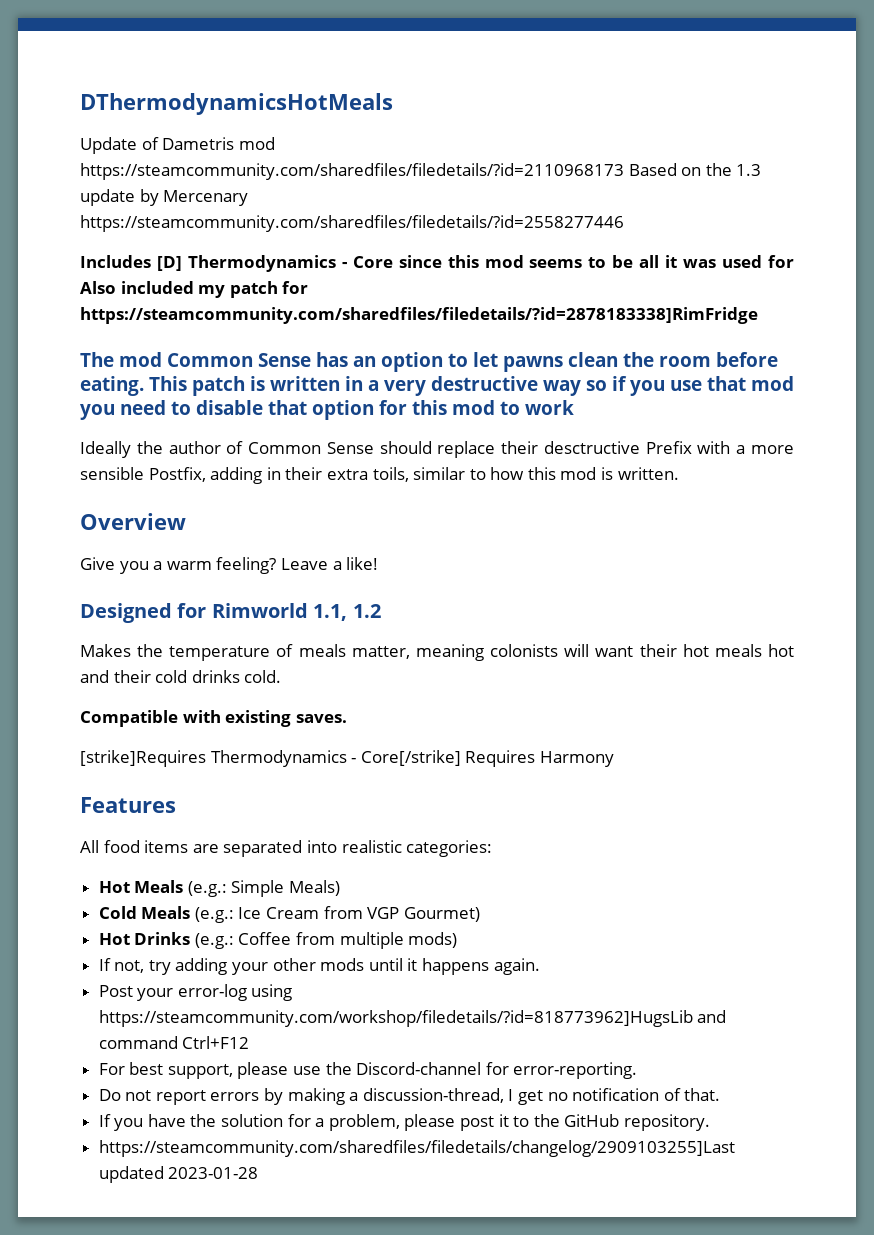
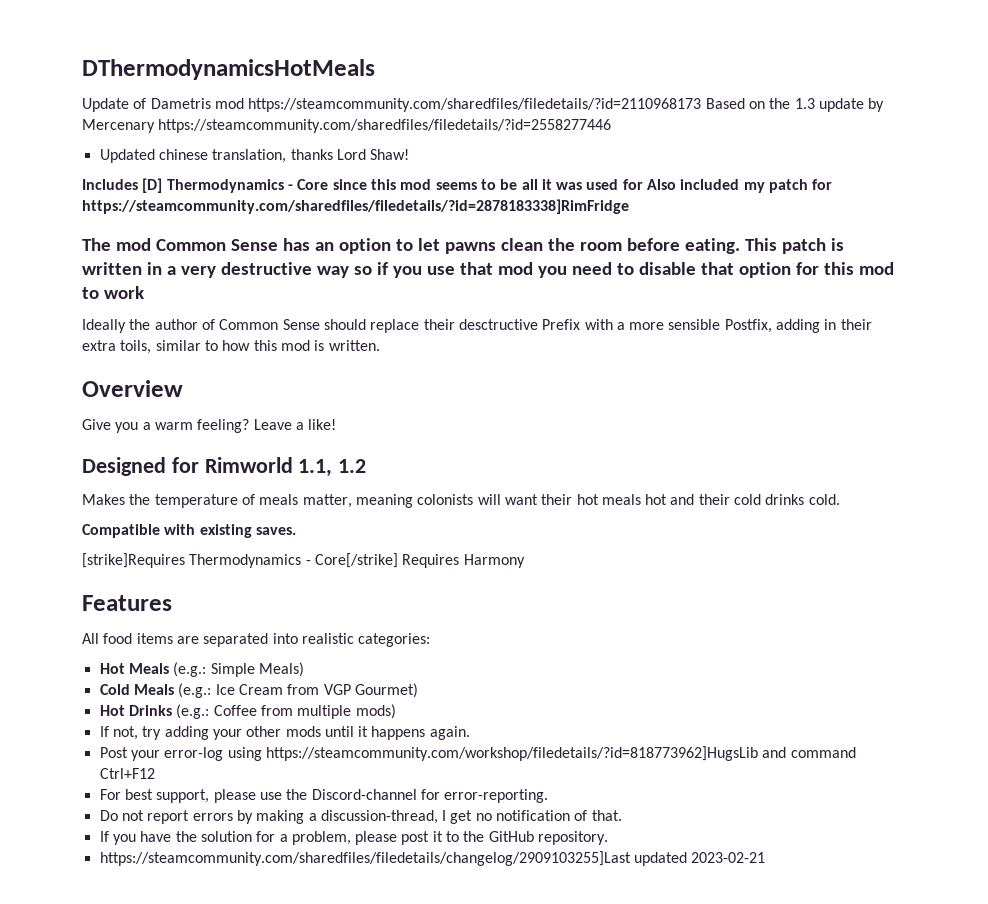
+ Updated chinese translation, thanks Lord Shaw!
- https://steamcommunity.com/sharedfiles/filedetails/changelog/2909103255]Last updated 2023-01-28
+ https://steamcommunity.com/sharedfiles/filedetails/changelog/2909103255]Last updated 2023-02-21

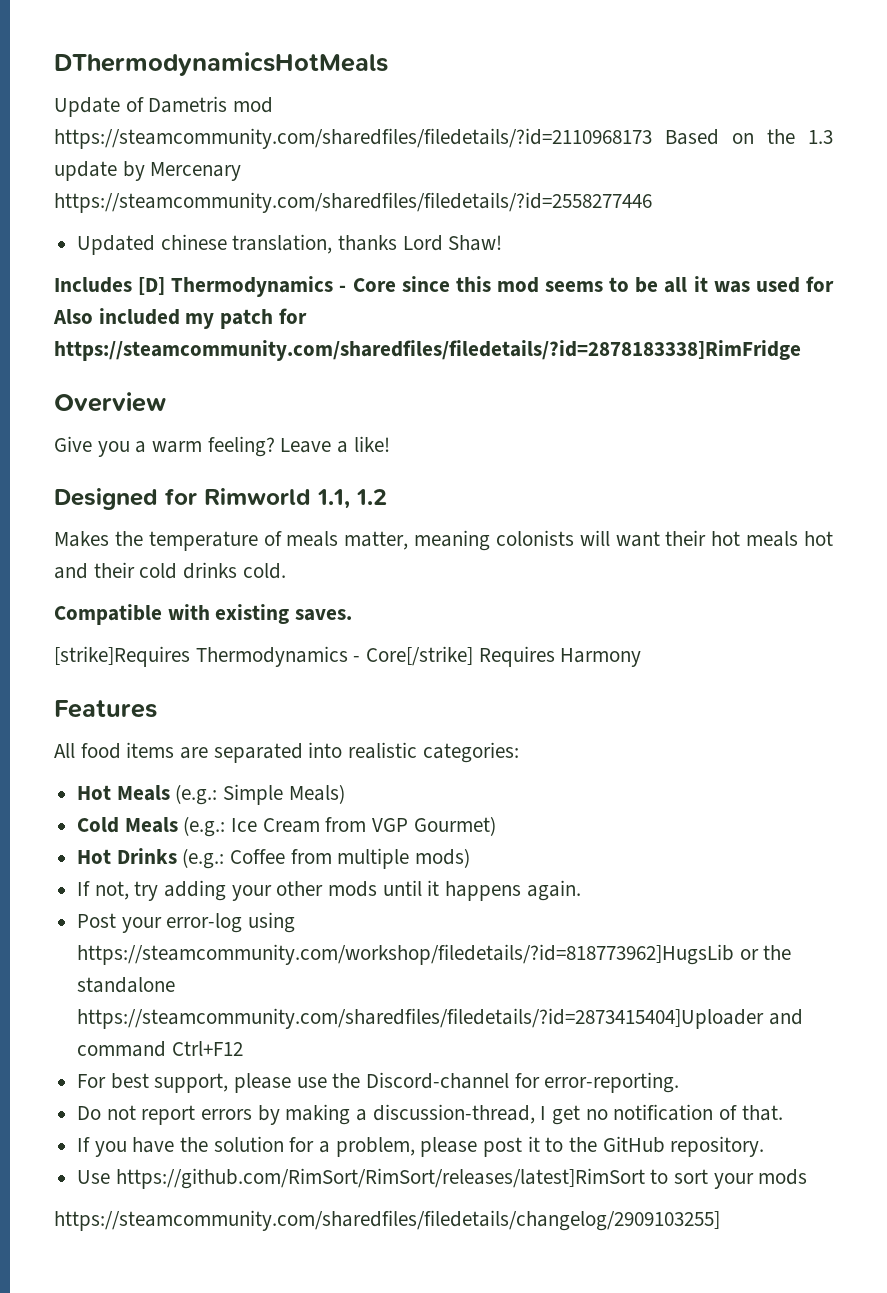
- The mod Common Sense has an option to let pawns clean the room before eating. This patch is written in a very destructive way so if you use that mod you need to disable that option for this mod to work
- Ideally the author of Common Sense should replace their desctructive Prefix with a more sensible Postfix, adding in their extra toils, similar to how this mod is written.
- Post your error-log using https://steamcommunity.com/workshop/filedetails/?id=818773962]HugsLib and command Ctrl+F12
+ Post your error-log using https://steamcommunity.com/workshop/filedetails/?id=818773962]HugsLib or the standalone https://steamcommunity.com/sharedfiles/filedetails/?id=2873415404]Uploader and command Ctrl+F12
- https://steamcommunity.com/sharedfiles/filedetails/changelog/2909103255]Last updated 2023-02-21
+ Use https://github.com/RimSort/RimSort/releases/latest]RimSort to sort your mods
+ https://steamcommunity.com/sharedfiles/filedetails/changelog/2909103255]

